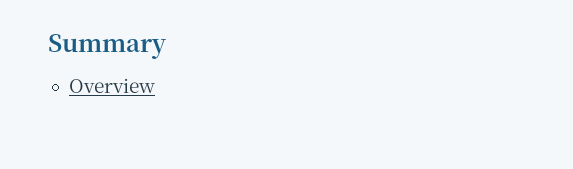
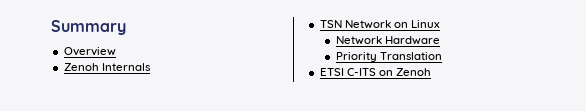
+ Zenoh Internals
+ TSN Network on Linux
+ Network Hardware
+ Priority Translation
+ ETSI C-ITS on Zenoh

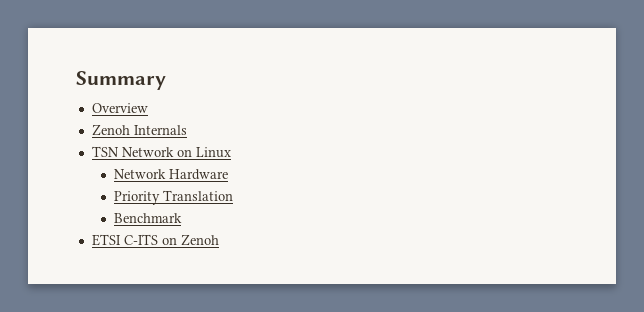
+ Benchmark

